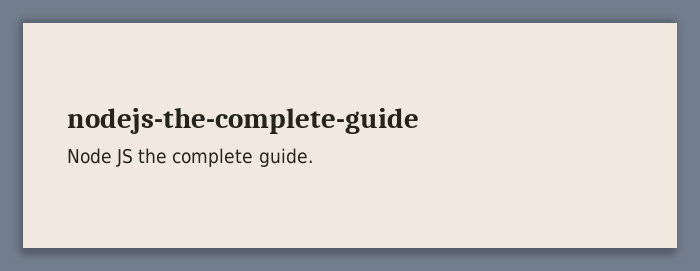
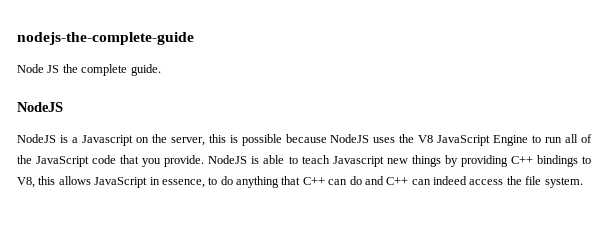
  Node JS the complete guide.
+ NodeJS
+ NodeJS is a Javascript on the server, this is possible because NodeJS uses the V8 JavaScript Engine to run all of the JavaScript code that you provide. NodeJS is able to teach Javascript new things by providing C++ bindings to V8, this allows JavaScript in essence, to do anything that C++ can do and C++ can indeed access the file system.

